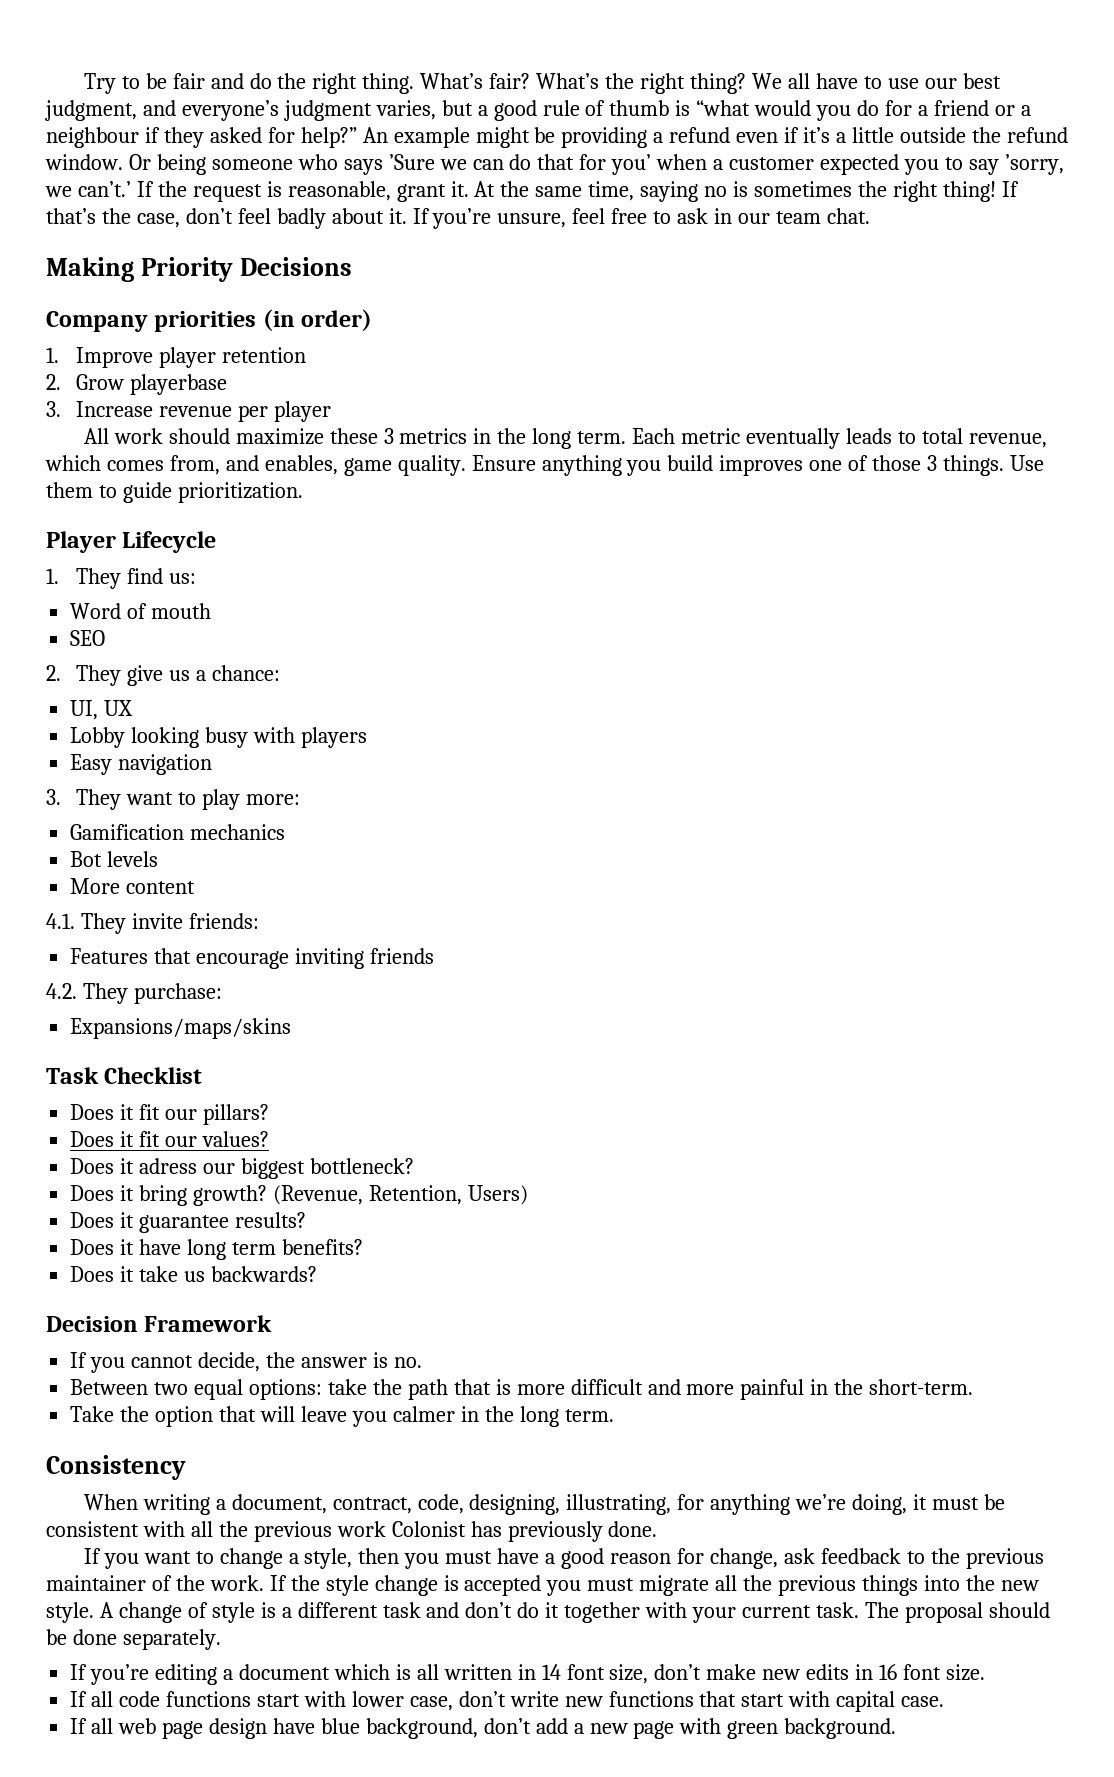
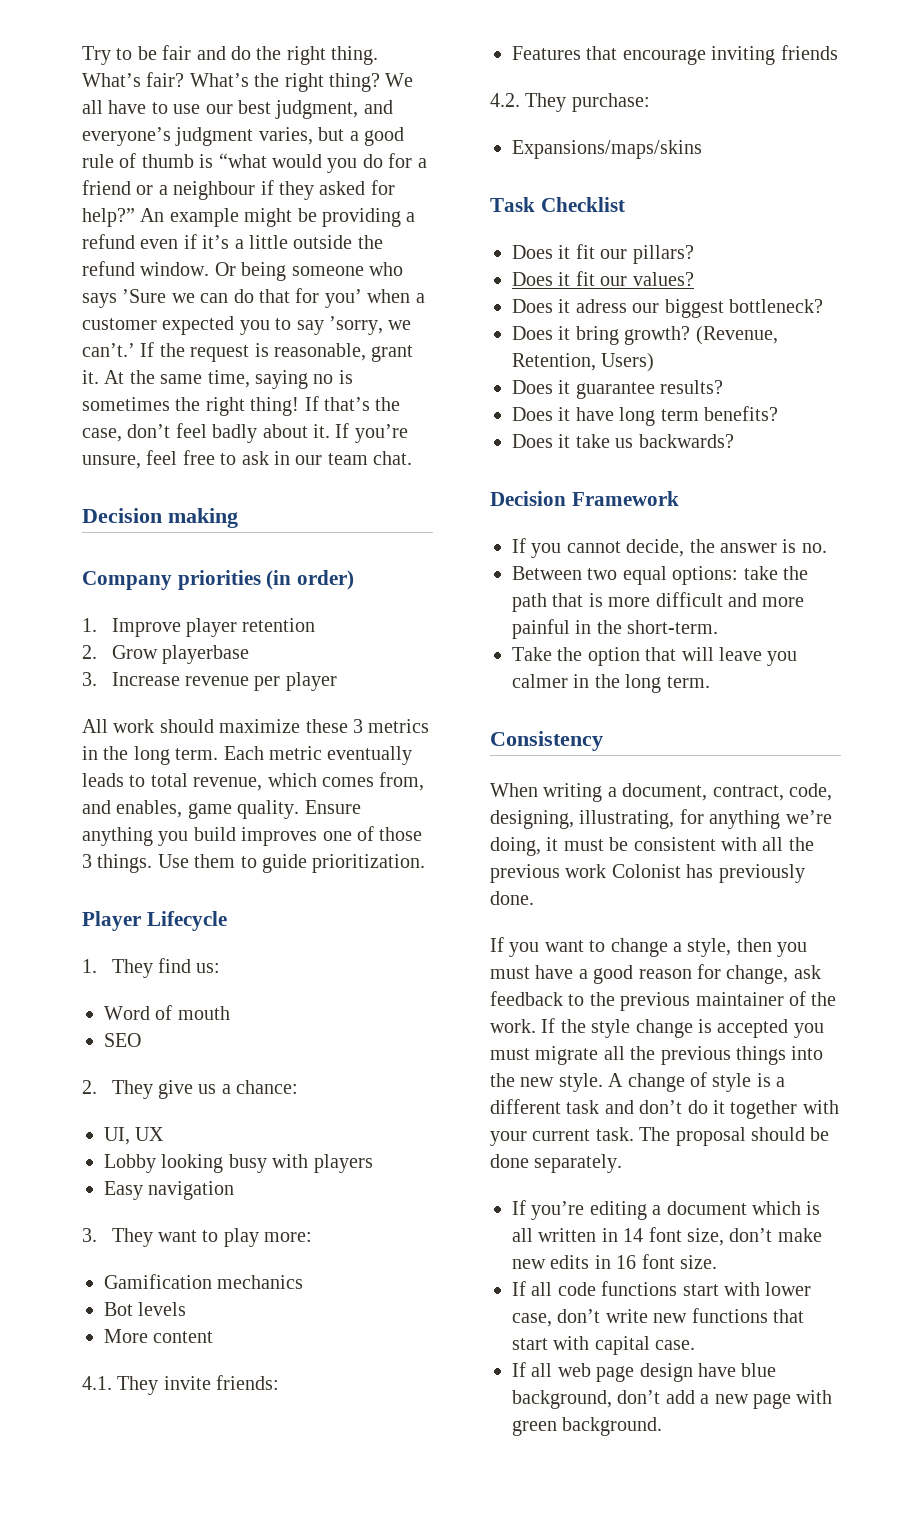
- Making Priority Decisions
+ Decision making

